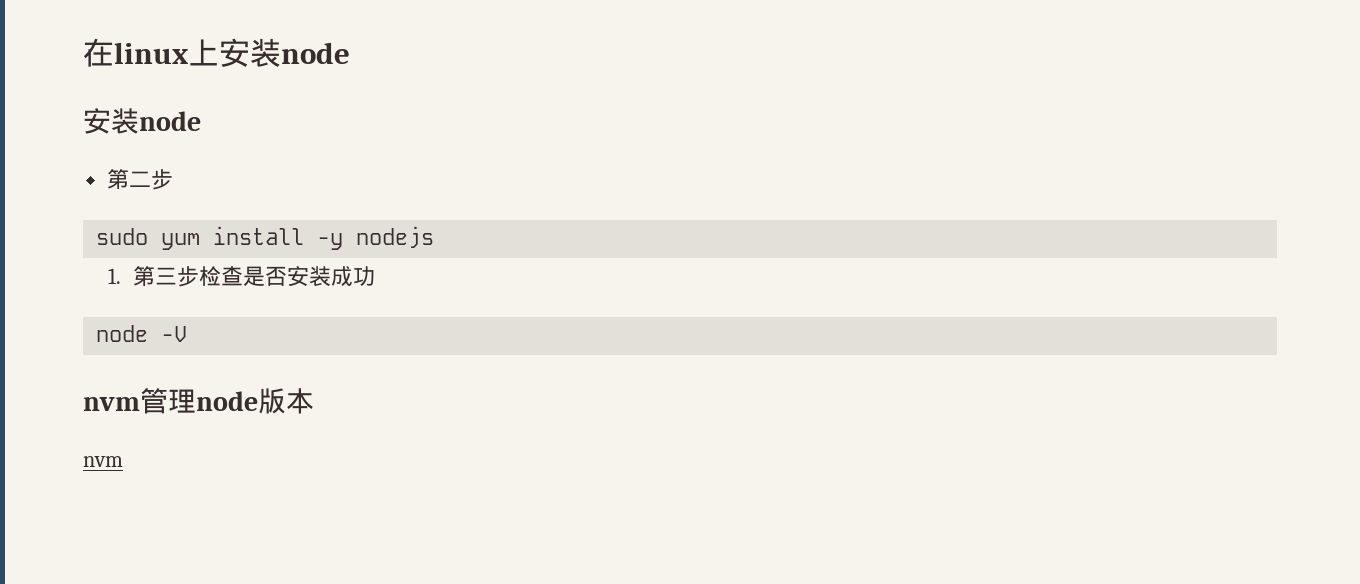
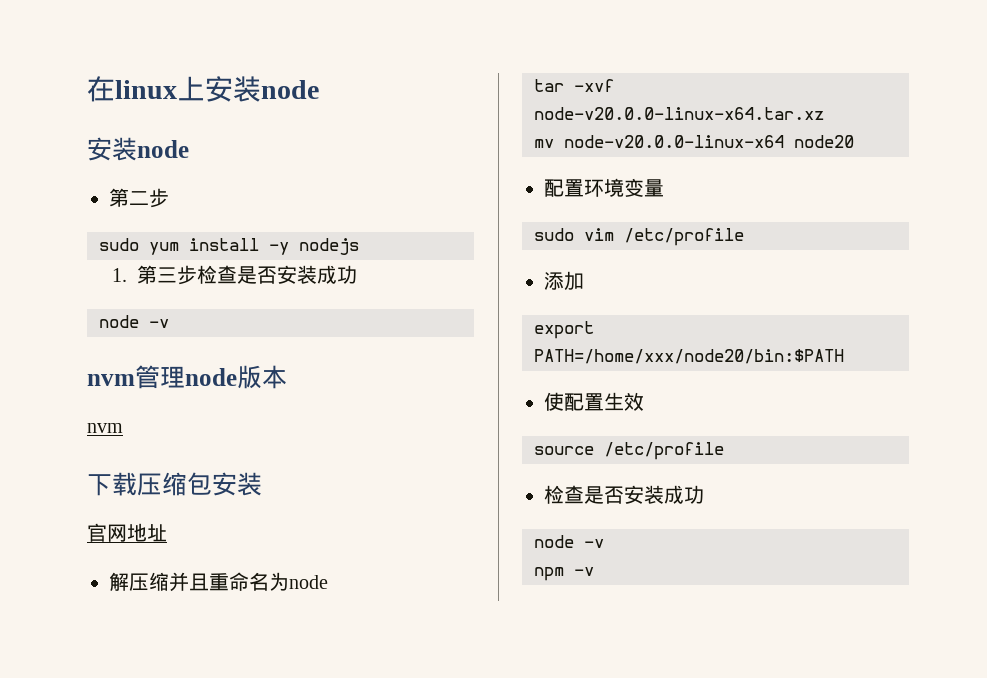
  1.第三步检查是否安装成功
- node -V
+ node -v
+ 下载压缩包安装
+ 官网地址
+ 解压缩并且重命名为node
+ tar -xvf node-v20.0.0-linux-x64.tar.xz
+ mv node-v20.0.0-linux-x64 node20
+ 配置环境变量
+ sudo vim /etc/profile
+ 添加
+ export PATH=/home/xxx/node20/bin:$PATH
+ 使配置生效
+ source /etc/profile
+ 检查是否安装成功
+ node -v
+ npm -v

